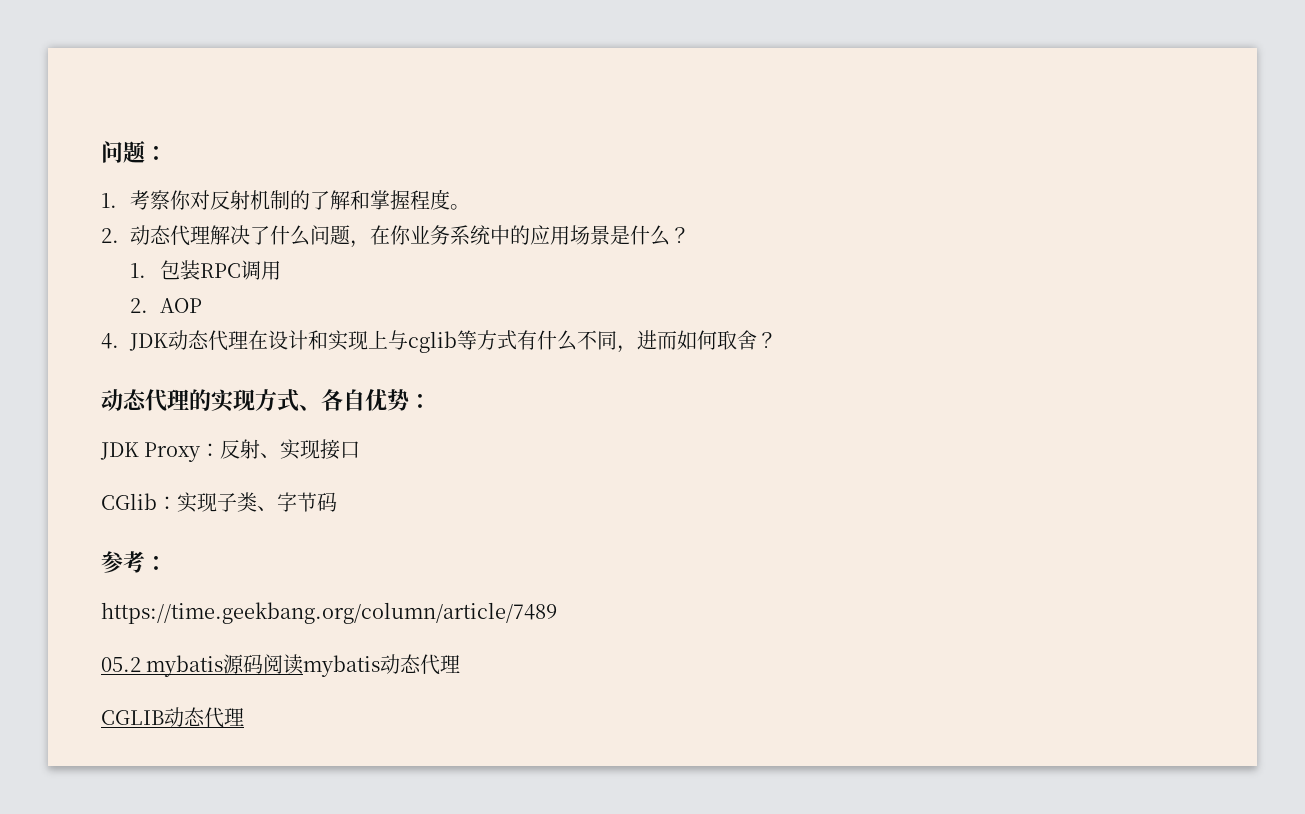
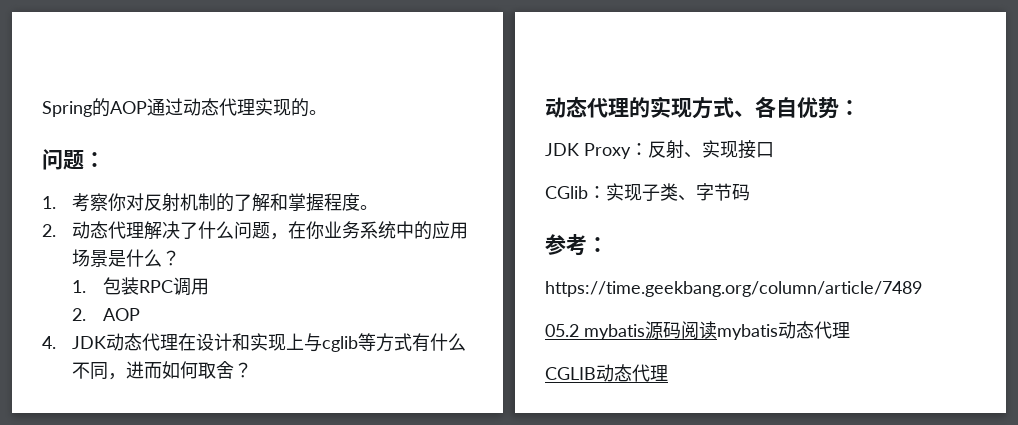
+ Spring的AOP通过动态代理实现的。

